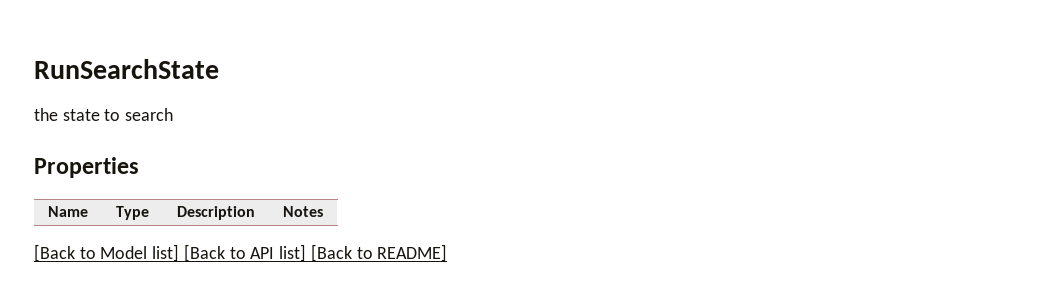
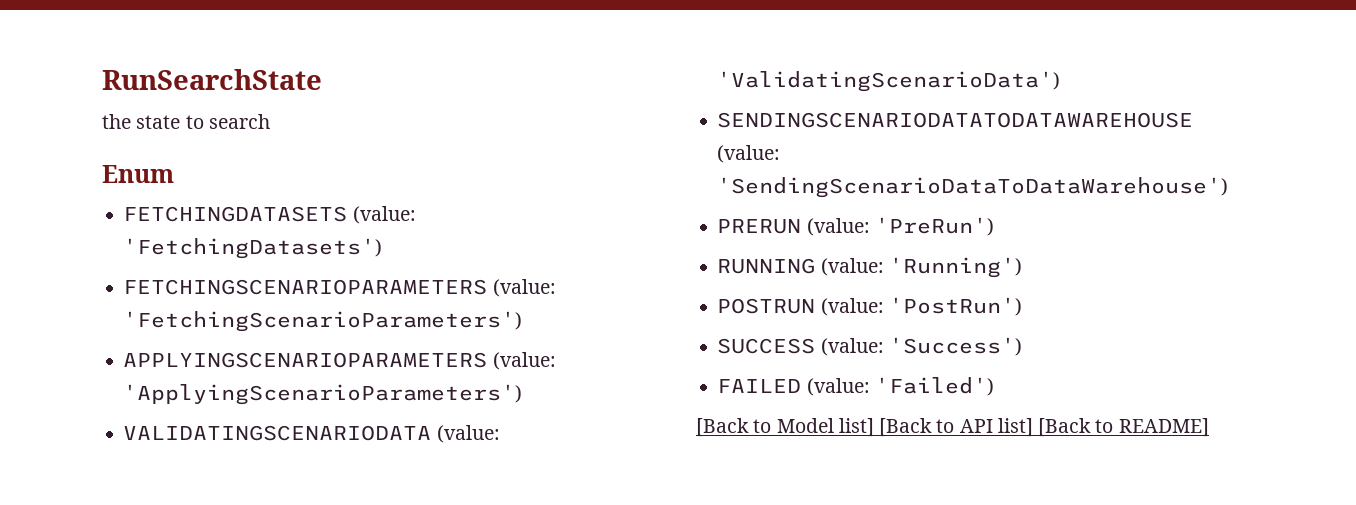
- Properties
- Name | Type | Description | Notes
+ Enum
+ FETCHINGDATASETS (value: 'FetchingDatasets')
+ FETCHINGSCENARIOPARAMETERS (value: 'FetchingScenarioParameters')
+ APPLYINGSCENARIOPARAMETERS (value: 'ApplyingScenarioParameters')
+ VALIDATINGSCENARIODATA (value: 'ValidatingScenarioData')
+ SENDINGSCENARIODATATODATAWAREHOUSE (value: 'SendingScenarioDataToDataWarehouse')
+ PRERUN (value: 'PreRun')
+ RUNNING (value: 'Running')
+ POSTRUN (value: 'PostRun')
+ SUCCESS (value: 'Success')
+ FAILED (value: 'Failed')

